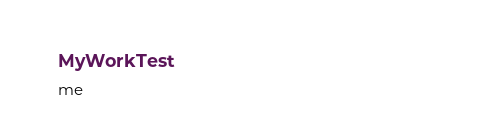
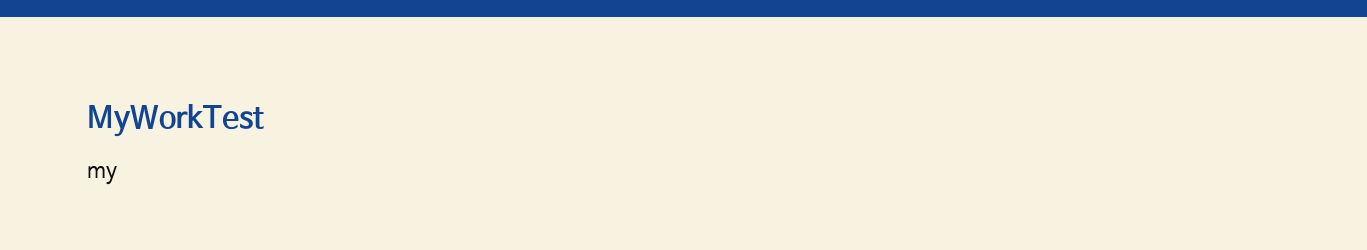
- me
+ my

